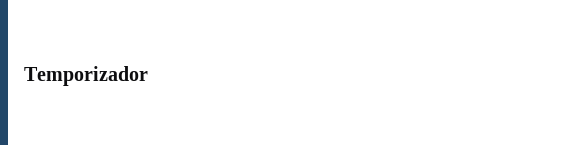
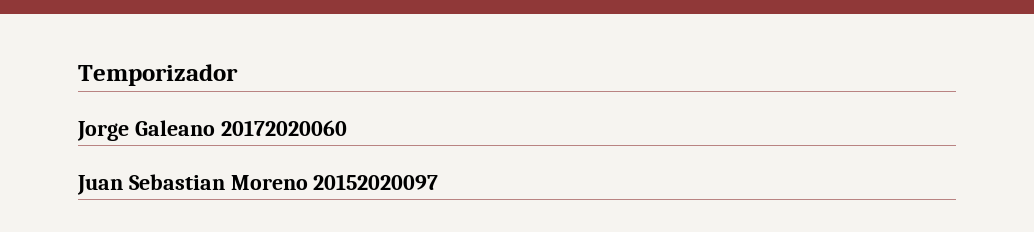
+ Jorge Galeano 20172020060
+ Juan Sebastian Moreno 20152020097

